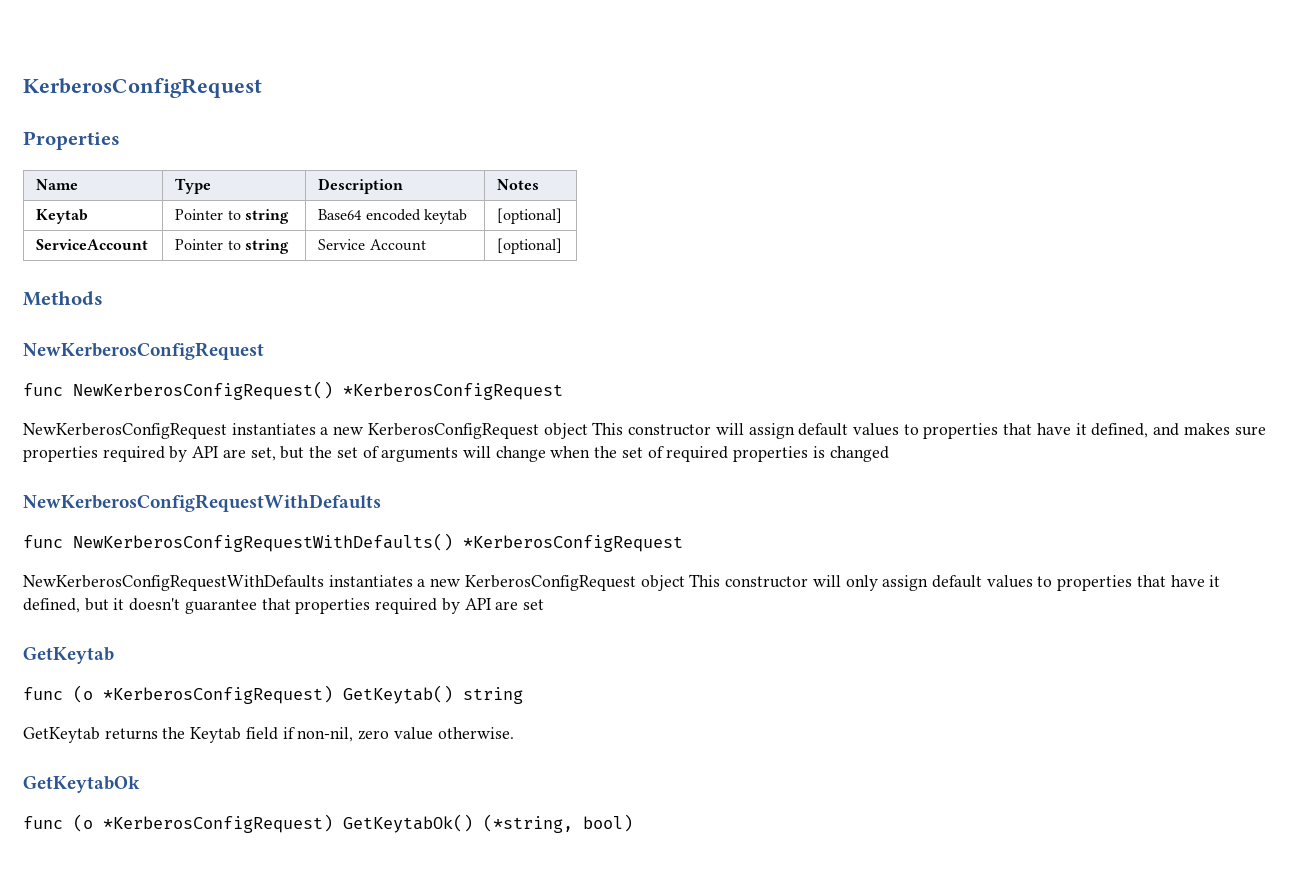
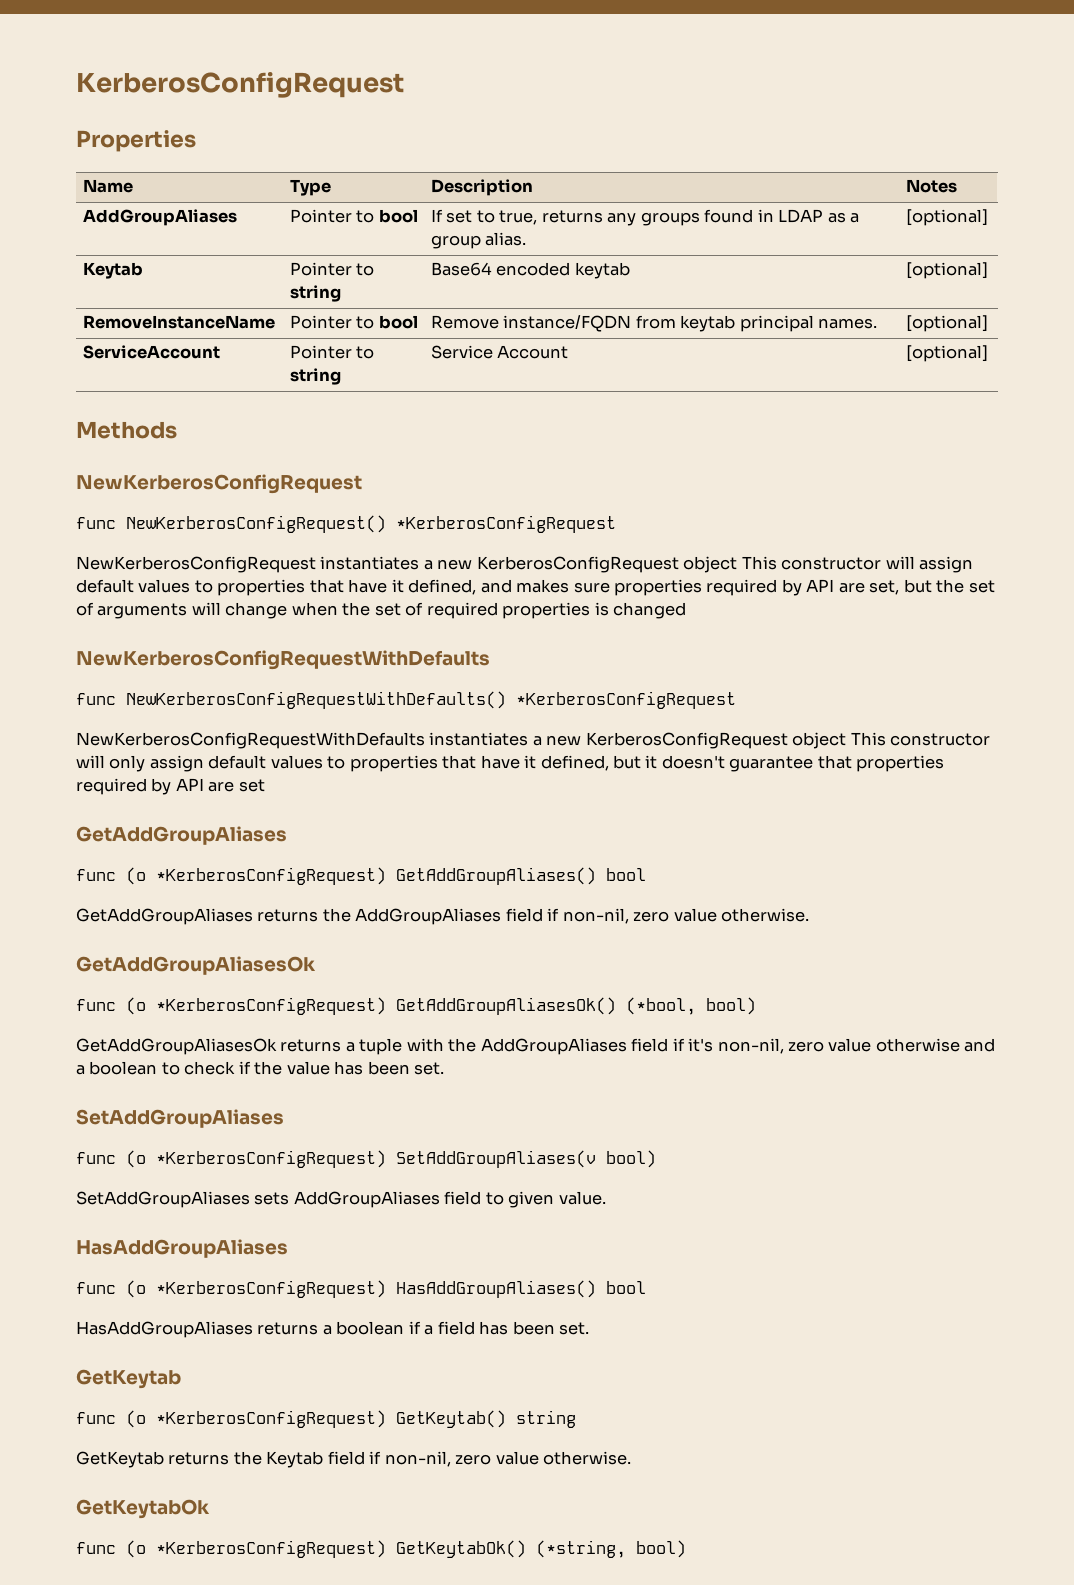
+ AddGroupAliases | Pointer to bool | If set to true, returns any groups found in LDAP as a group alias. | [optional]
+ RemoveInstanceName | Pointer to bool | Remove instance/FQDN from keytab principal names. | [optional]
  NewKerberosConfigRequestWithDefaults instantiates a new KerberosConfigRequest object This constructor will only assign default values to properties that have it defined, but it doesn't guarantee that properties required by API are set
+ GetAddGroupAliases
+ func (o *KerberosConfigRequest) GetAddGroupAliases() bool
+ GetAddGroupAliases returns the AddGroupAliases field if non-nil, zero value otherwise.
+ GetAddGroupAliasesOk
+ func (o *KerberosConfigRequest) GetAddGroupAliasesOk() (*bool, bool)
+ GetAddGroupAliasesOk returns a tuple with the AddGroupAliases field if it's non-nil, zero value otherwise and a boolean to check if the value has been set.
+ SetAddGroupAliases
+ func (o *KerberosConfigRequest) SetAddGroupAliases(v bool)
+ SetAddGroupAliases sets AddGroupAliases field to given value.
+ HasAddGroupAliases
+ func (o *KerberosConfigRequest) HasAddGroupAliases() bool
+ HasAddGroupAliases returns a boolean if a field has been set.

